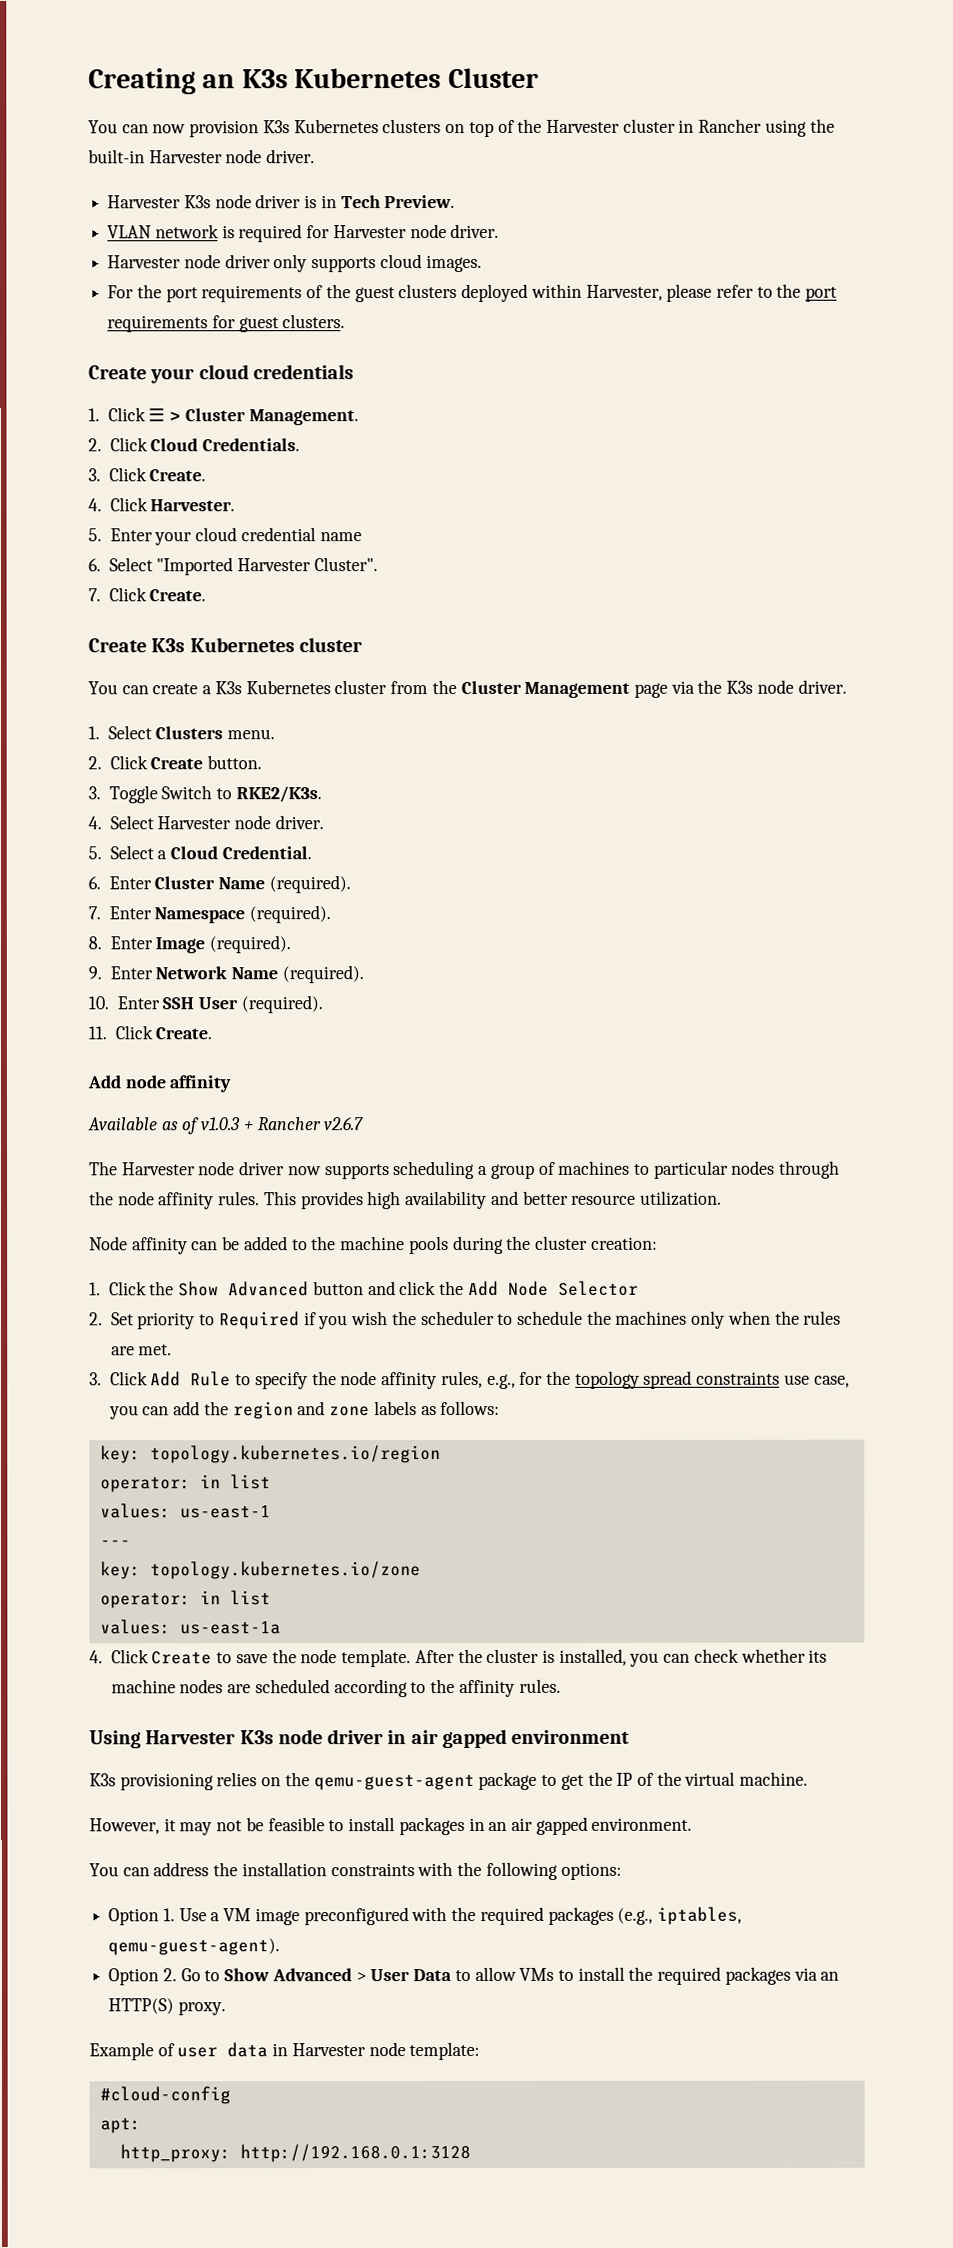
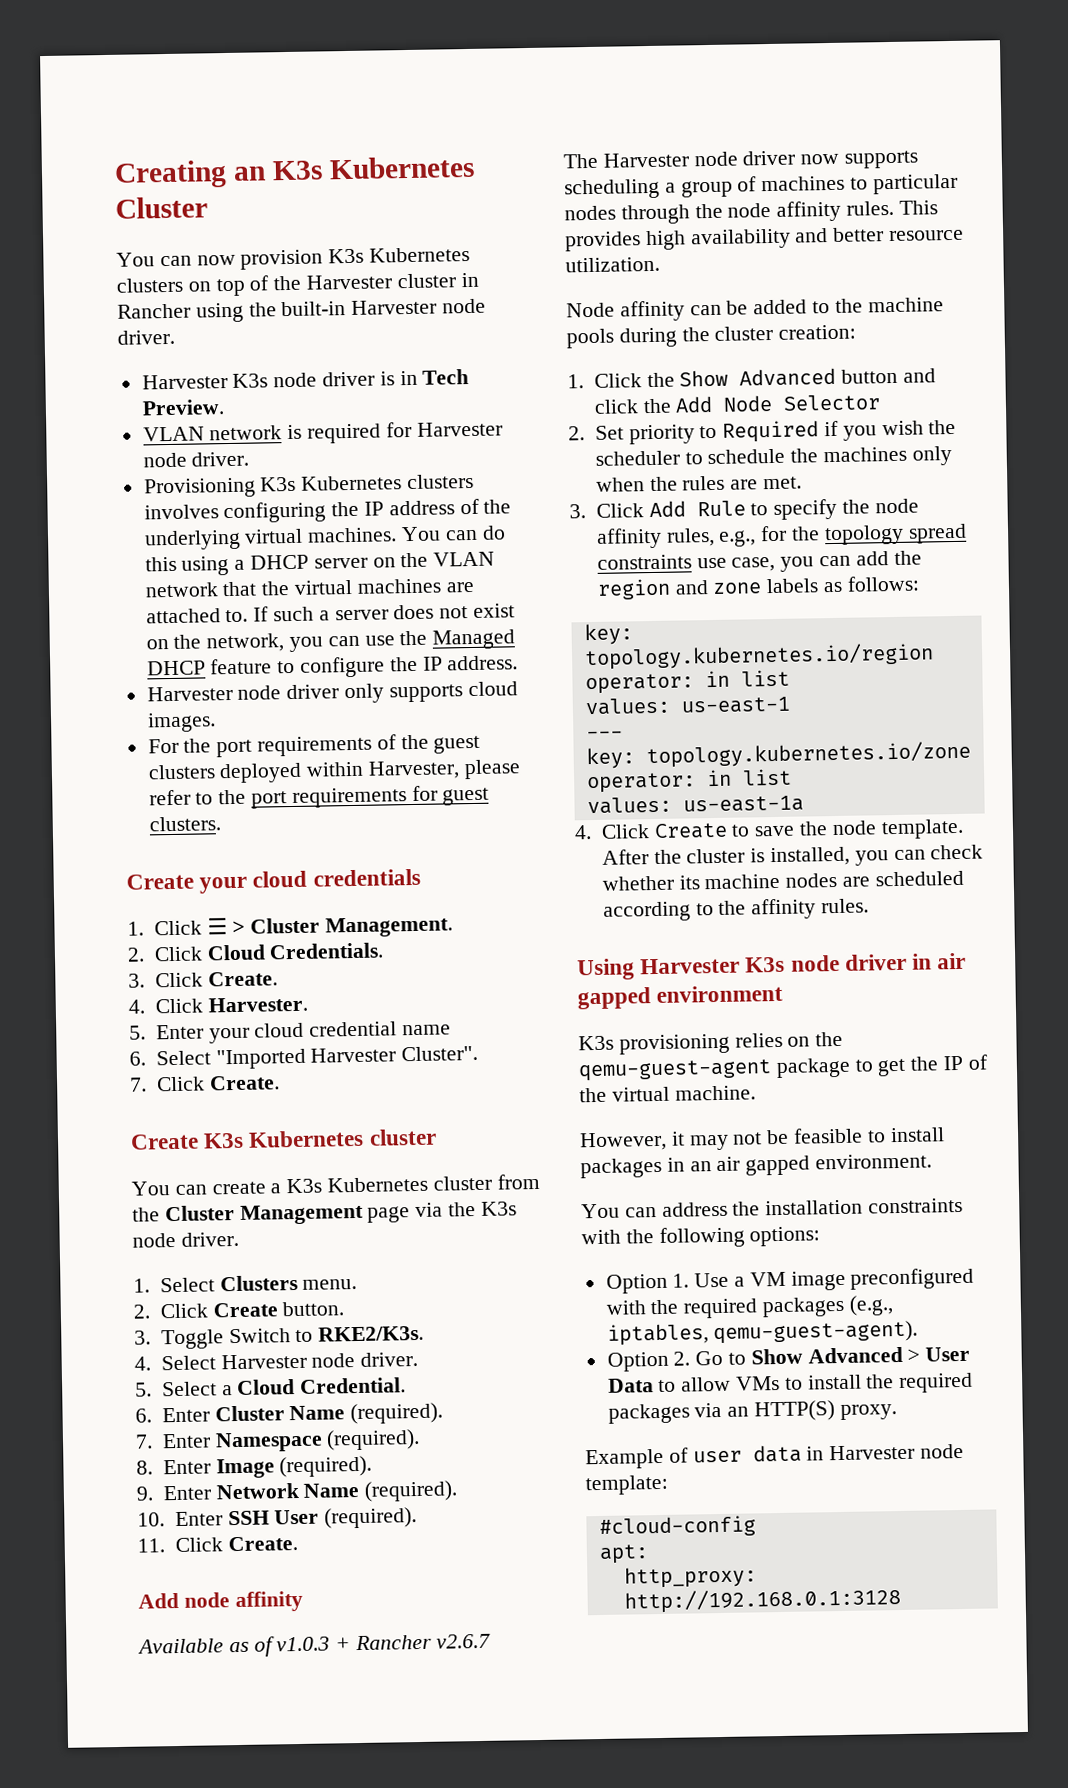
+ Provisioning K3s Kubernetes clusters involves configuring the IP address of the underlying virtual machines. You can do this using a DHCP server on the VLAN network that the virtual machines are attached to. If such a server does not exist on the network, you can use the Managed DHCP feature to configure the IP address.

